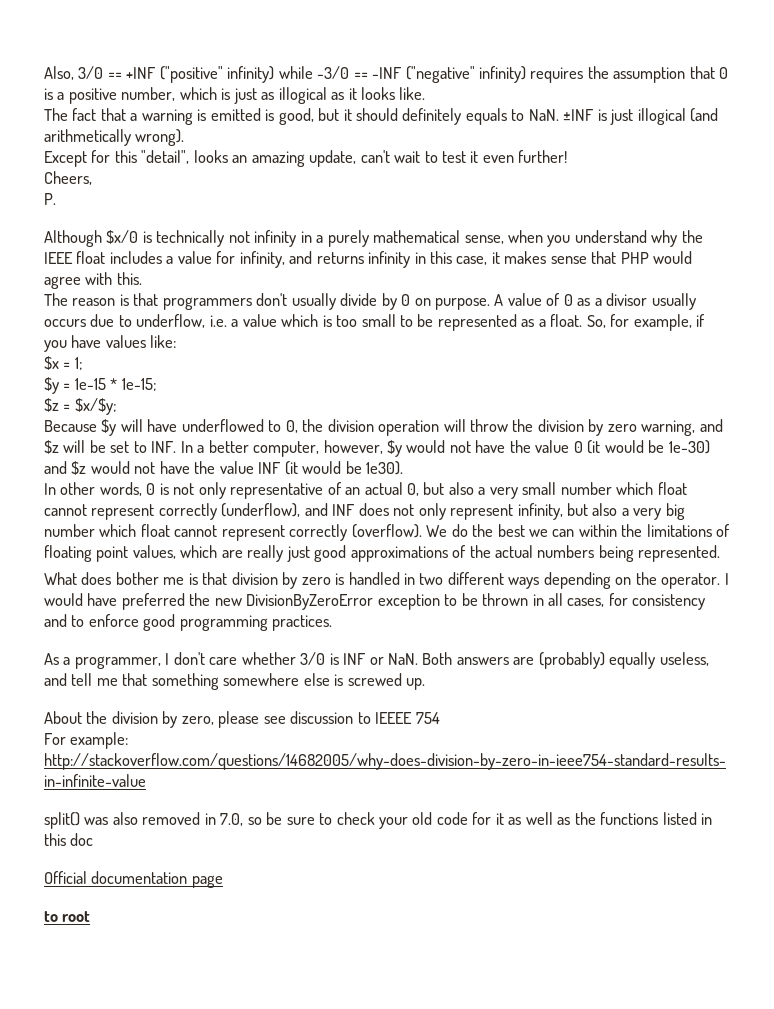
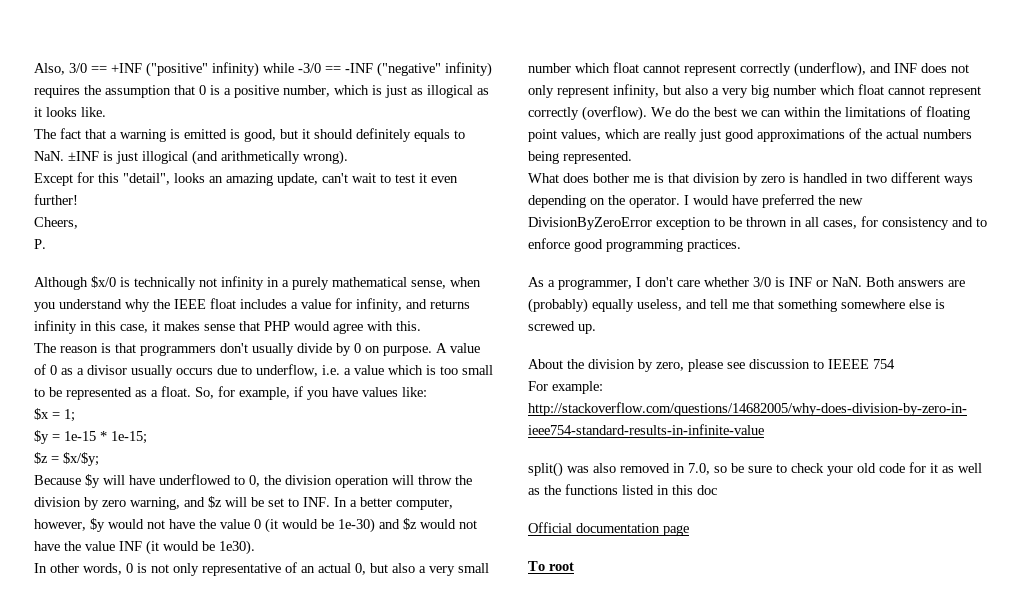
- to root
+ To root

